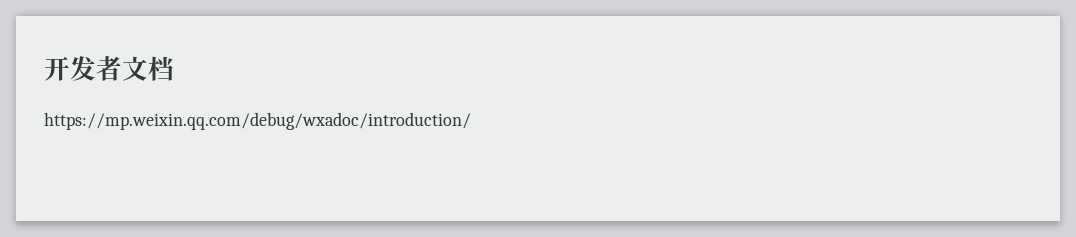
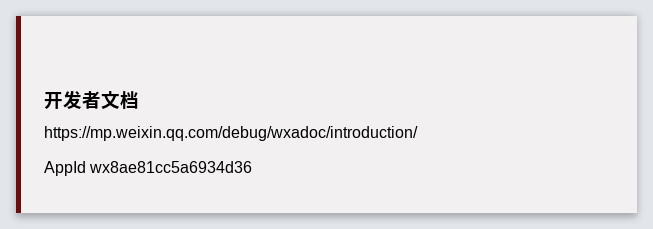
+ AppId wx8ae81cc5a6934d36

